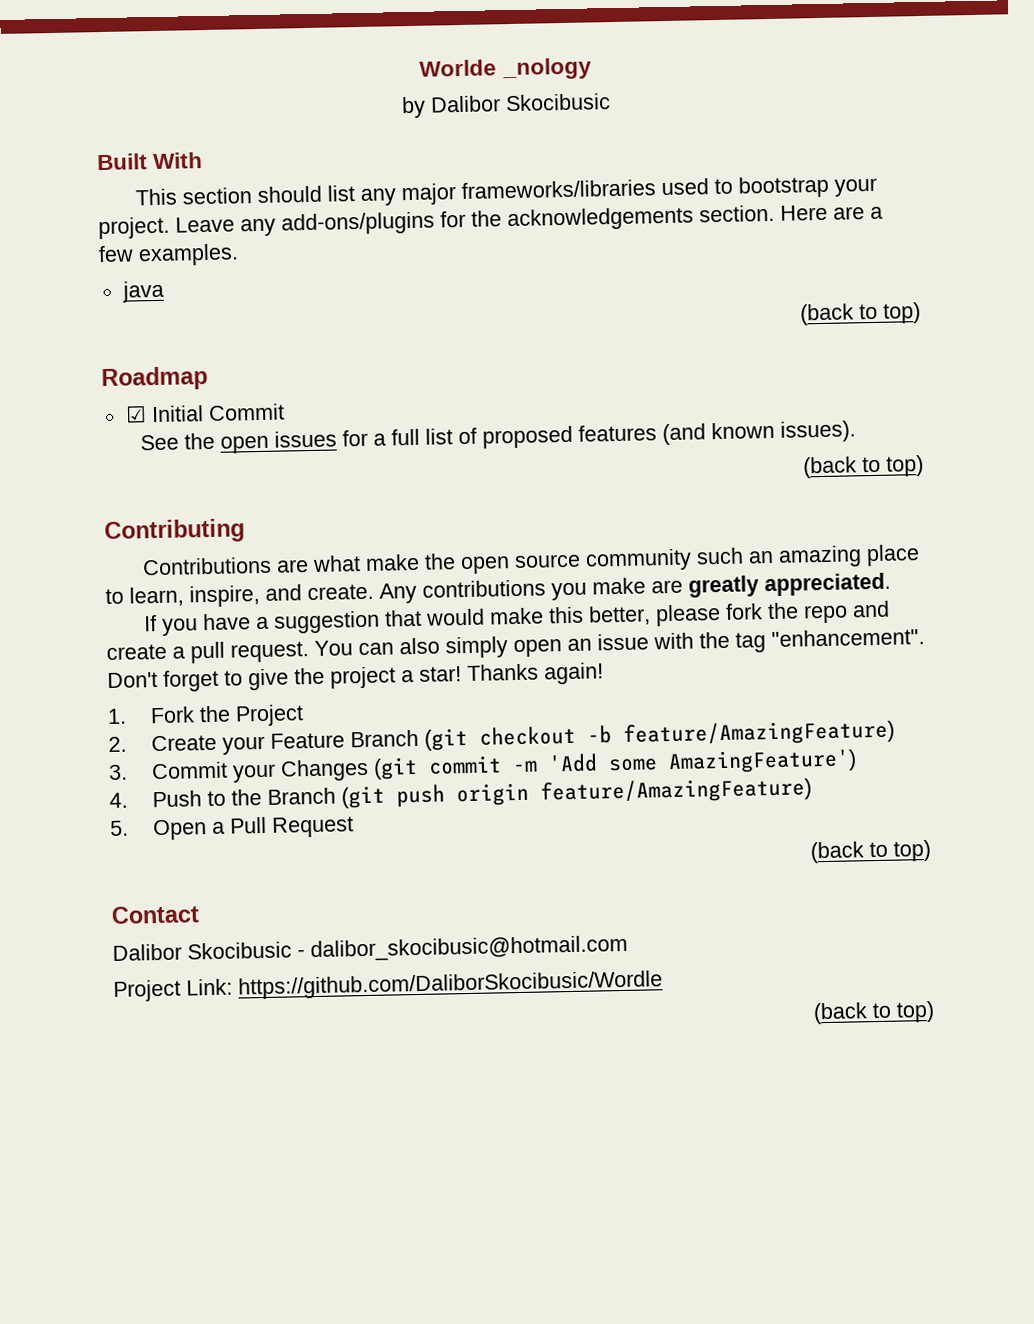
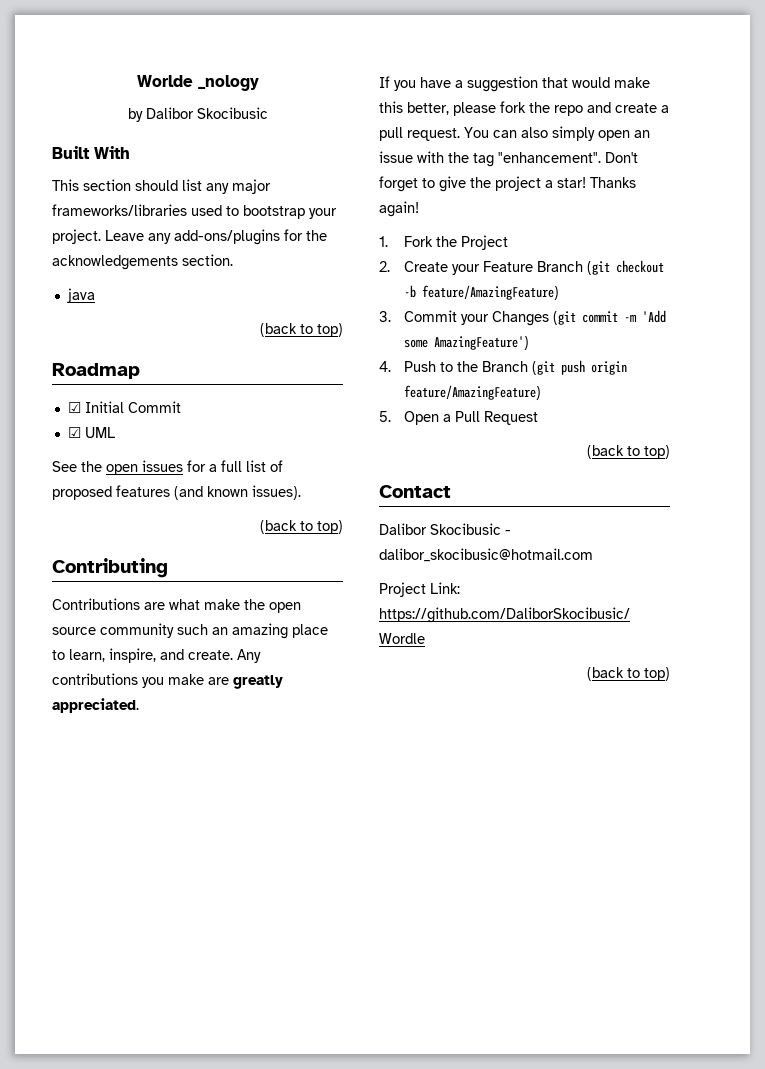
- Here are a few examples.
+ ☑ UML

